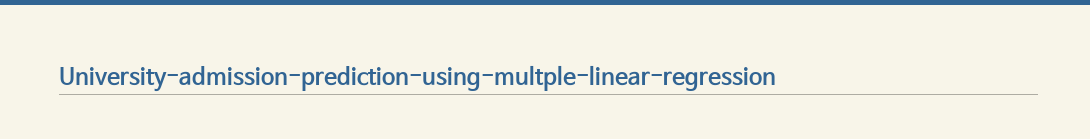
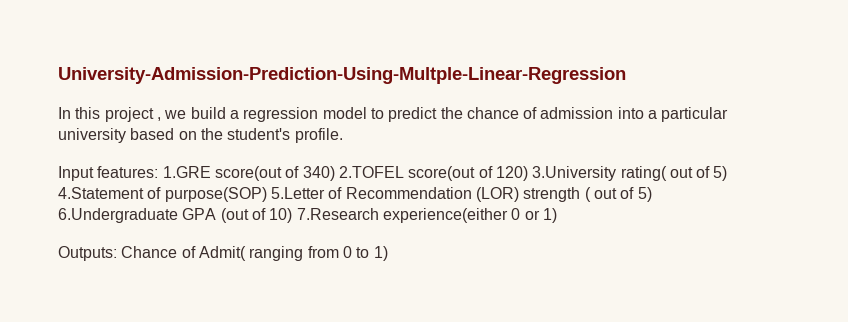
- University-admission-prediction-using-multple-linear-regression
+ University-Admission-Prediction-Using-Multple-Linear-Regression
+ In this project , we build a regression model to predict the chance of admission into a particular university based on the student's profile.
+ Input features: 1.GRE score(out of 340) 2.TOFEL score(out of 120) 3.University rating( out of 5) 4.Statement of purpose(SOP) 5.Letter of Recommendation (LOR) strength ( out of 5) 6.Undergraduate GPA (out of 10) 7.Research experience(either 0 or 1)
+ Outputs: Chance of Admit( ranging from 0 to 1)

